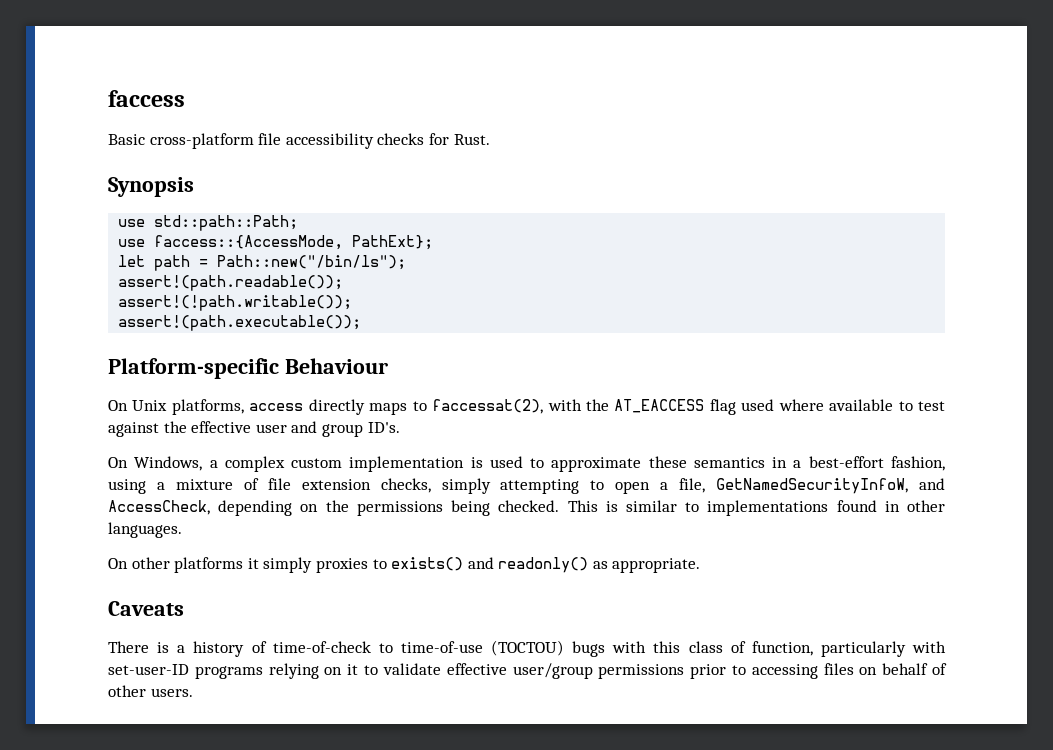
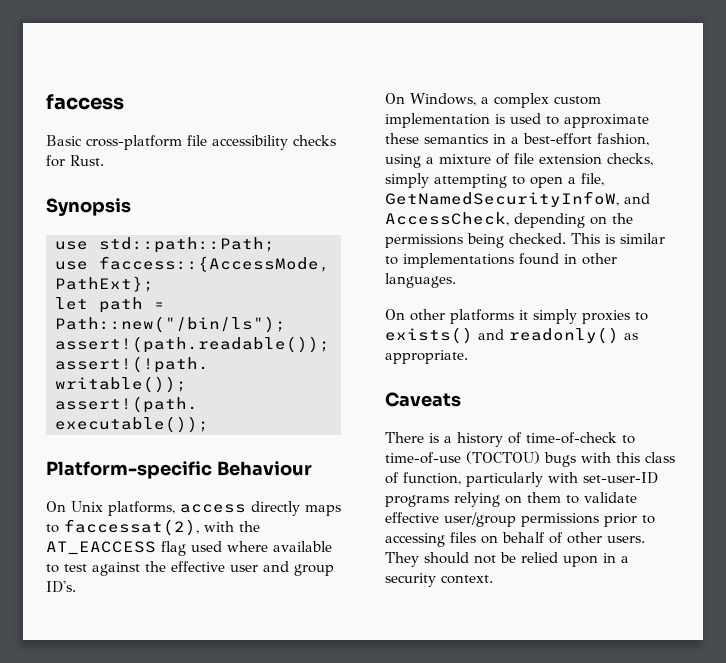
- There is a history of time-of-check to time-of-use (TOCTOU) bugs with this class of function, particularly with set-user-ID programs relying on it to validate effective user/group permissions prior to accessing files on behalf of other users.
+ There is a history of time-of-check to time-of-use (TOCTOU) bugs with this class of function, particularly with set-user-ID programs relying on them to validate effective user/group permissions prior to accessing files on behalf of other users.
+ They should not be relied upon in a security context.

